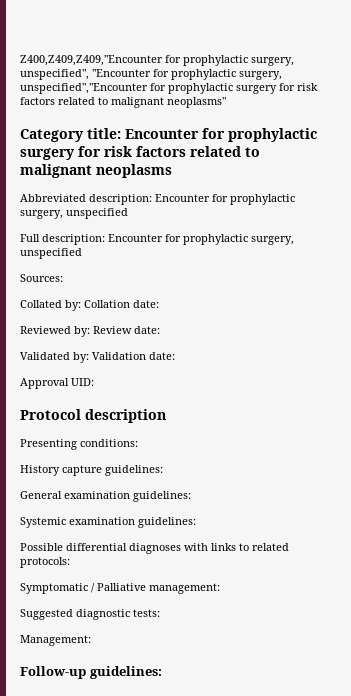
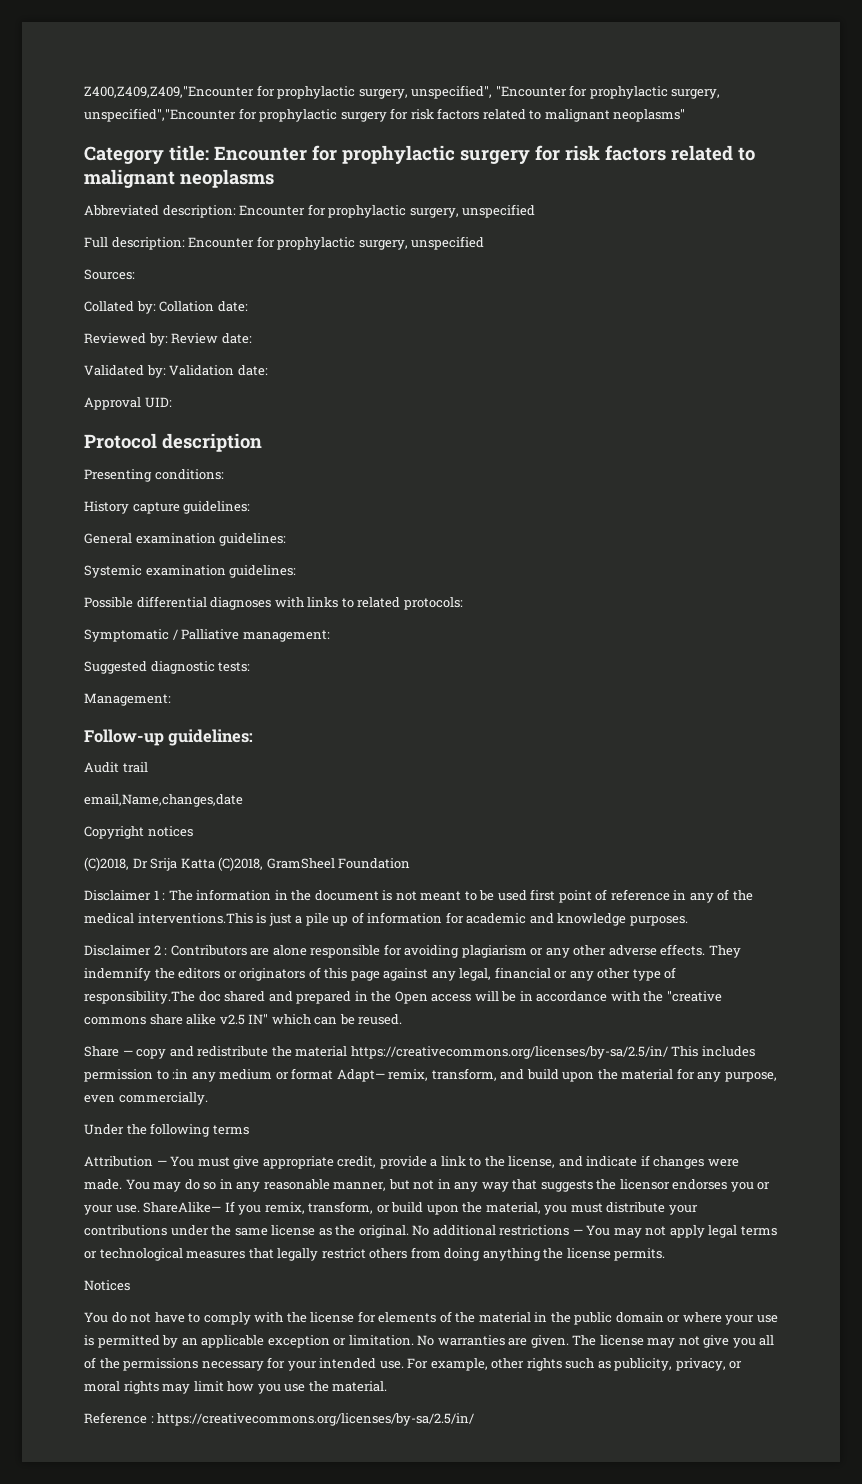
+ Audit trail
+ email,Name,changes,date
+ Copyright notices
+ (C)2018, Dr Srija Katta (C)2018, GramSheel Foundation
+ Disclaimer 1 : The information in the document is not meant to be used first point of reference in any of the medical interventions.This is just a pile up of information for academic and knowledge purposes.
+ Disclaimer 2 : Contributors are alone responsible for avoiding plagiarism or any other adverse effects. They indemnify the editors or originators of this page against any legal, financial or any other type of responsibility.The doc shared and prepared in the Open access will be in accordance with the "creative commons share alike v2.5 IN" which can be reused.
+ Share — copy and redistribute the material https://creativecommons.org/licenses/by-sa/2.5/in/ This includes permission to :in any medium or format Adapt— remix, transform, and build upon the material for any purpose, even commercially.
+ Under the following terms
+ Attribution — You must give appropriate credit, provide a link to the license, and indicate if changes were made. You may do so in any reasonable manner, but not in any way that suggests the licensor endorses you or your use. ShareAlike— If you remix, transform, or build upon the material, you must distribute your contributions under the same license as the original. No additional restrictions — You may not apply legal terms or technological measures that legally restrict others from doing anything the license permits.
+ Notices
+ You do not have to comply with the license for elements of the material in the public domain or where your use is permitted by an applicable exception or limitation. No warranties are given. The license may not give you all of the permissions necessary for your intended use. For example, other rights such as publicity, privacy, or moral rights may limit how you use the material.
+ Reference : https://creativecommons.org/licenses/by-sa/2.5/in/

